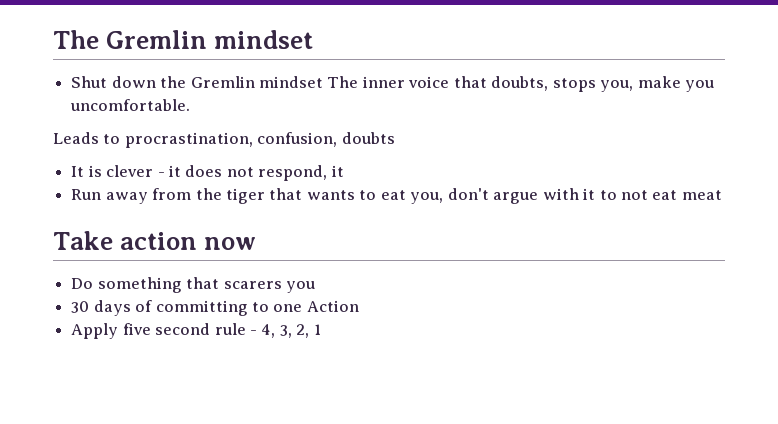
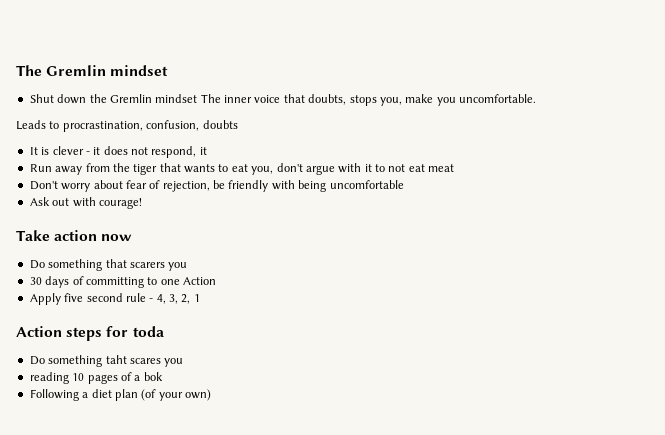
+ Don't worry about fear of rejection, be friendly with being uncomfortable
+ Ask out with courage!
+ Action steps for toda
+ Do something taht scares you
+ reading 10 pages of a bok
+ Following a diet plan (of your own)

